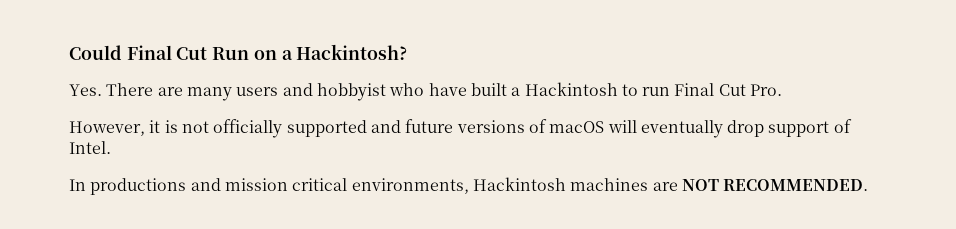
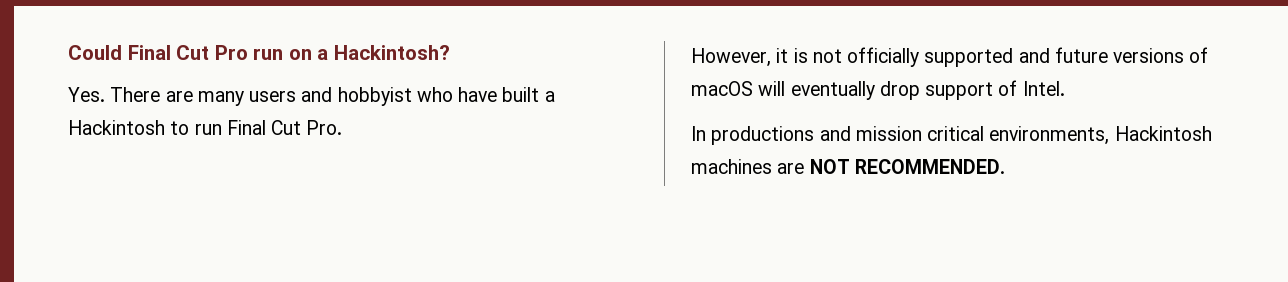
- Could Final Cut Run on a Hackintosh?
+ Could Final Cut Pro run on a Hackintosh?

